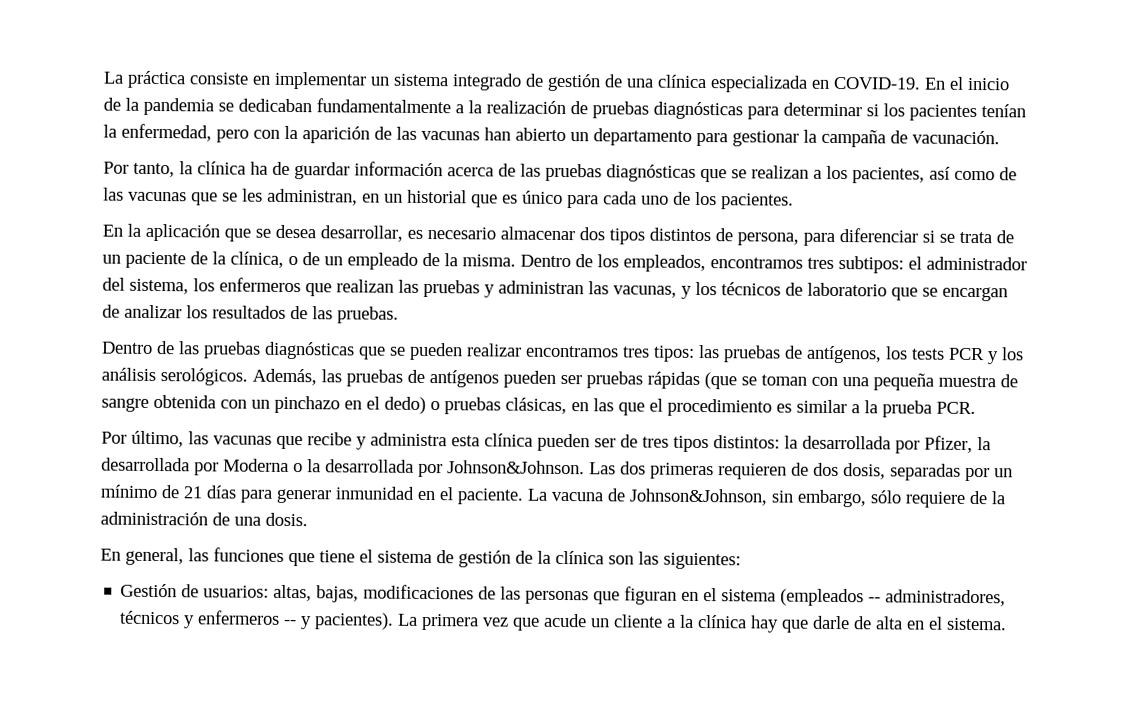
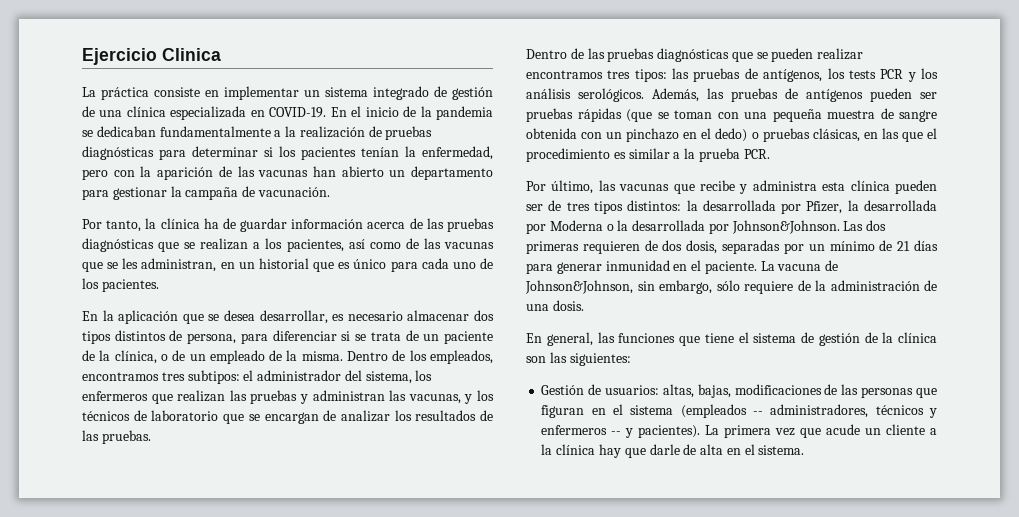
+ Ejercicio Clinica

